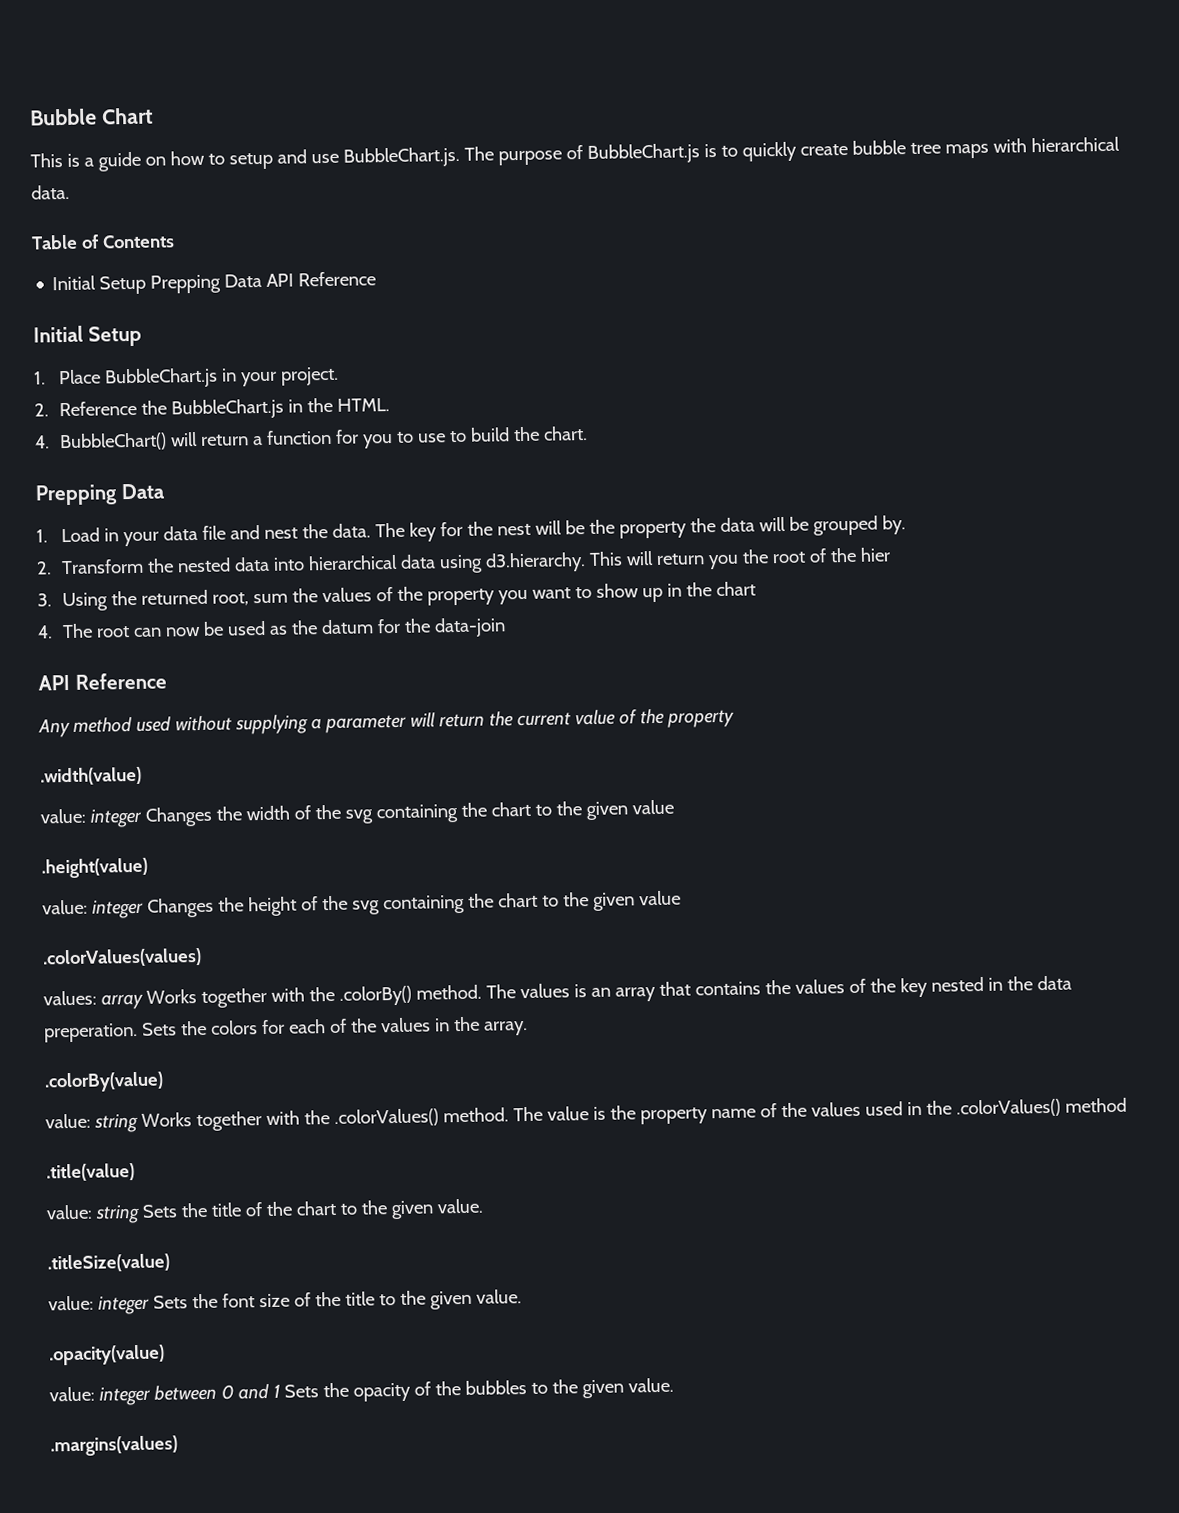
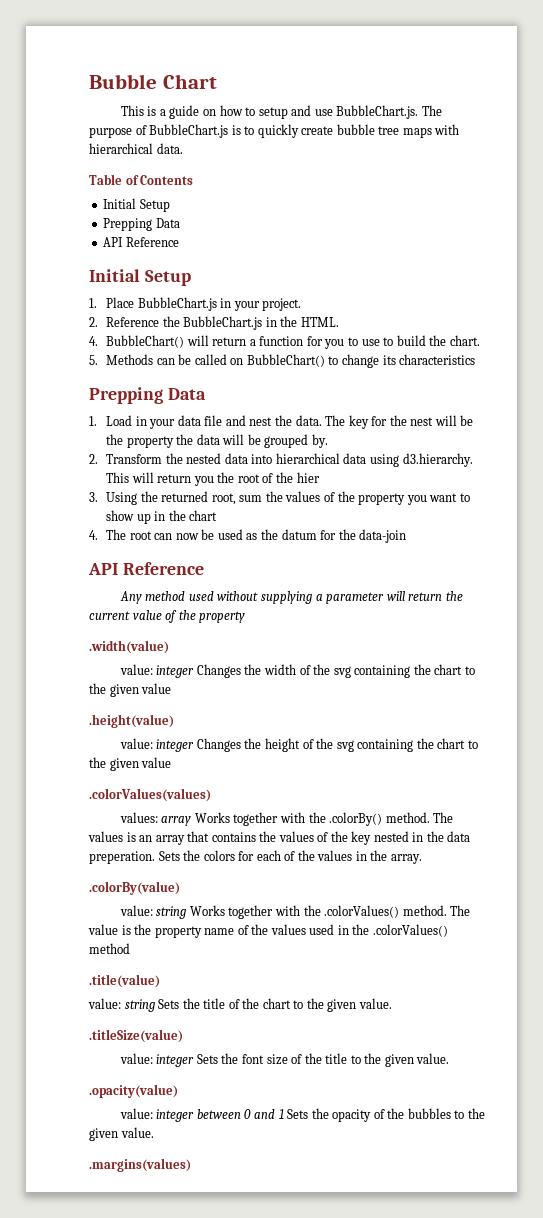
  Table of Contents
- Initial Setup Prepping Data API Reference
+ Initial Setup
+ Prepping Data
+ API Reference
+ 5. Methods can be called on BubbleChart() to change its characteristics

